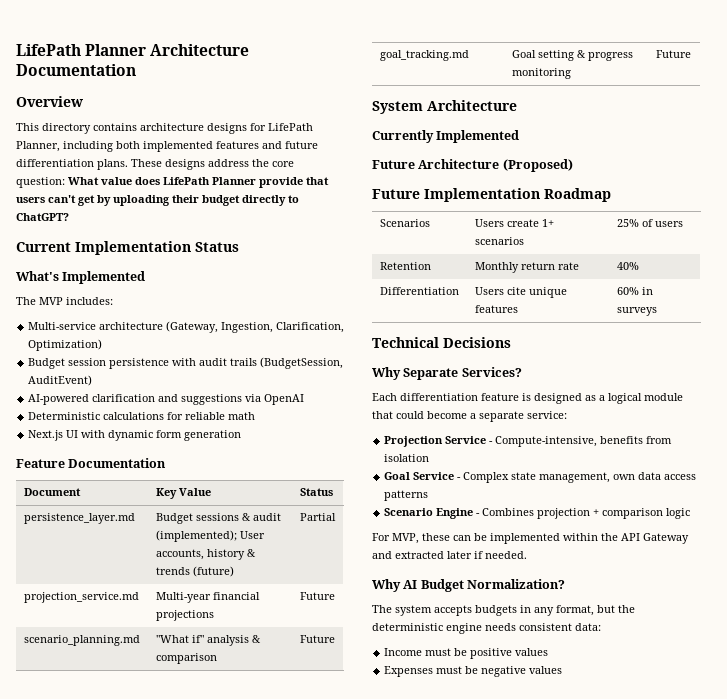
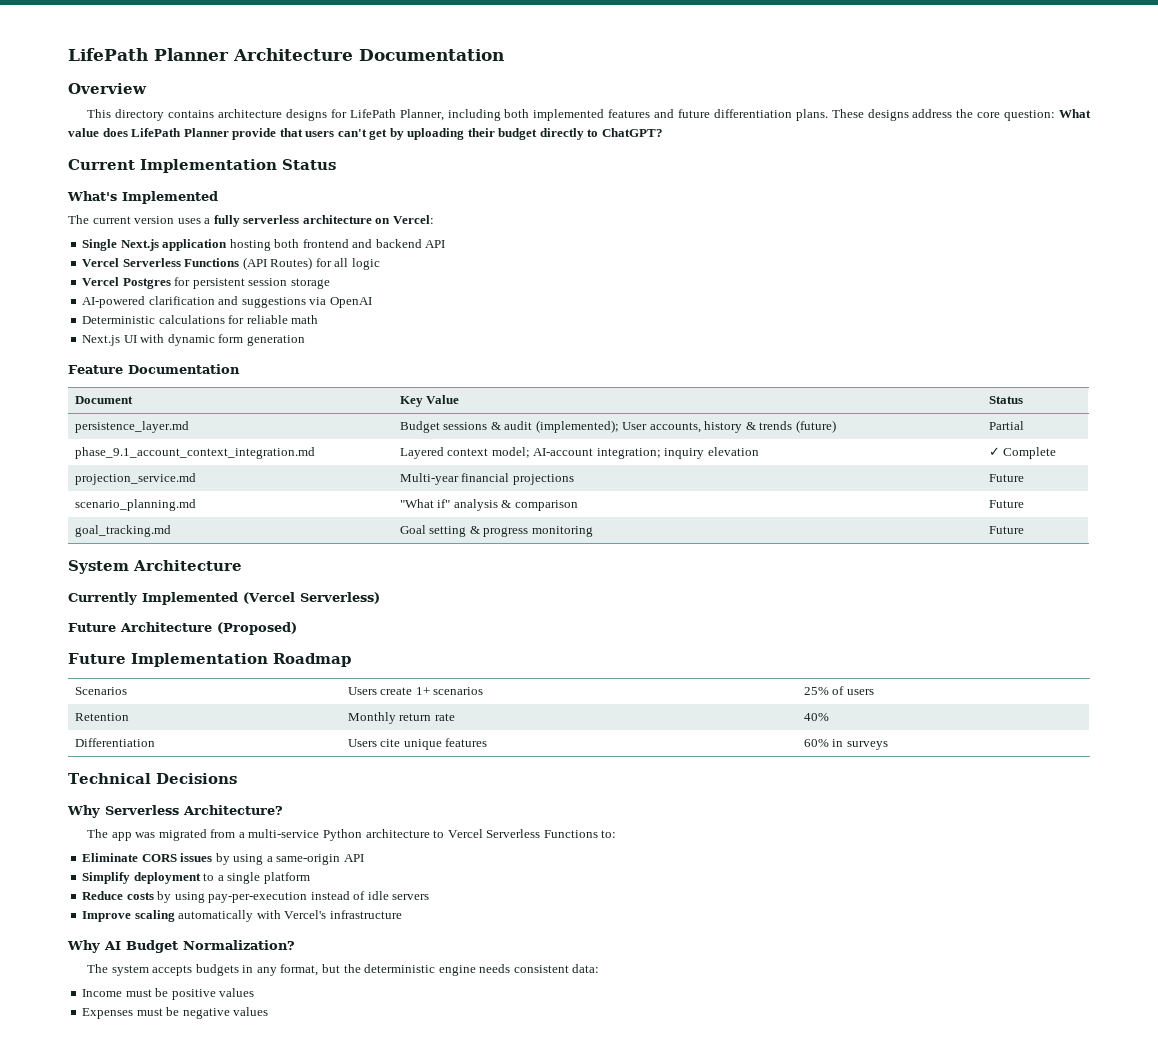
- The MVP includes:
- Multi-service architecture (Gateway, Ingestion, Clarification, Optimization)
- Budget session persistence with audit trails (BudgetSession, AuditEvent)
+ The current version uses a fully serverless architecture on Vercel:
+ Single Next.js application hosting both frontend and backend API
+ Vercel Serverless Functions (API Routes) for all logic
+ Vercel Postgres for persistent session storage
+ phase_9.1_account_context_integration.md | Layered context model; AI-account integration; inquiry elevation | ✓ Complete
- Currently Implemented
+ Currently Implemented (Vercel Serverless)
- Why Separate Services?
- Each differentiation feature is designed as a logical module that could become a separate service:
- Projection Service - Compute-intensive, benefits from isolation
- Goal Service - Complex state management, own data access patterns
- Scenario Engine - Combines projection + comparison logic
- For MVP, these can be implemented within the API Gateway and extracted later if needed.
+ Why Serverless Architecture?
+ The app was migrated from a multi-service Python architecture to Vercel Serverless Functions to:
+ Eliminate CORS issues by using a same-origin API
+ Simplify deployment to a single platform
+ Reduce costs by using pay-per-execution instead of idle servers
+ Improve scaling automatically with Vercel's infrastructure

